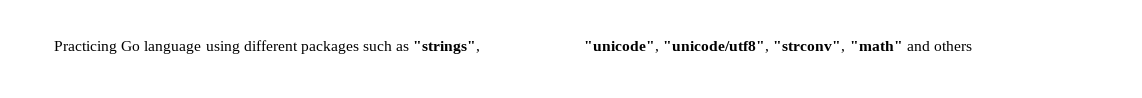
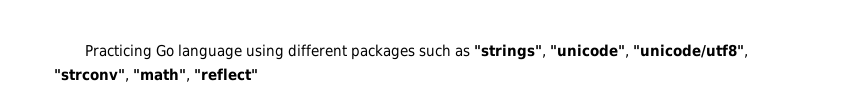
- Practicing Go language using different packages such as "strings", "unicode", "unicode/utf8", "strconv", "math" and others
+ Practicing Go language using different packages such as "strings", "unicode", "unicode/utf8", "strconv", "math", "reflect"

